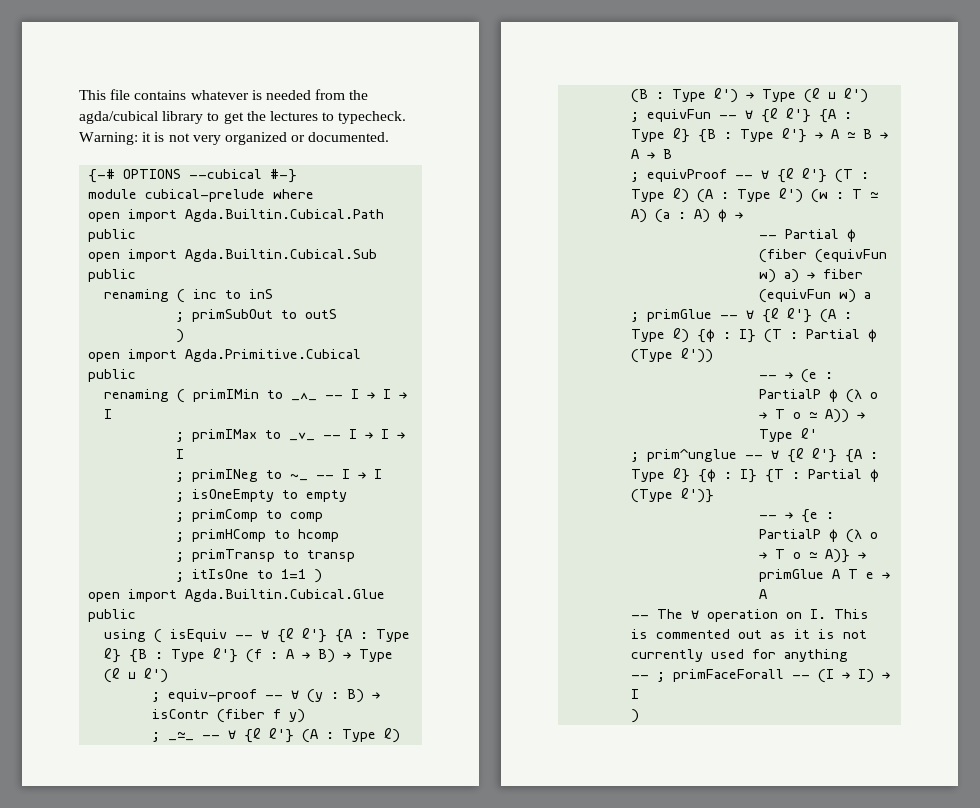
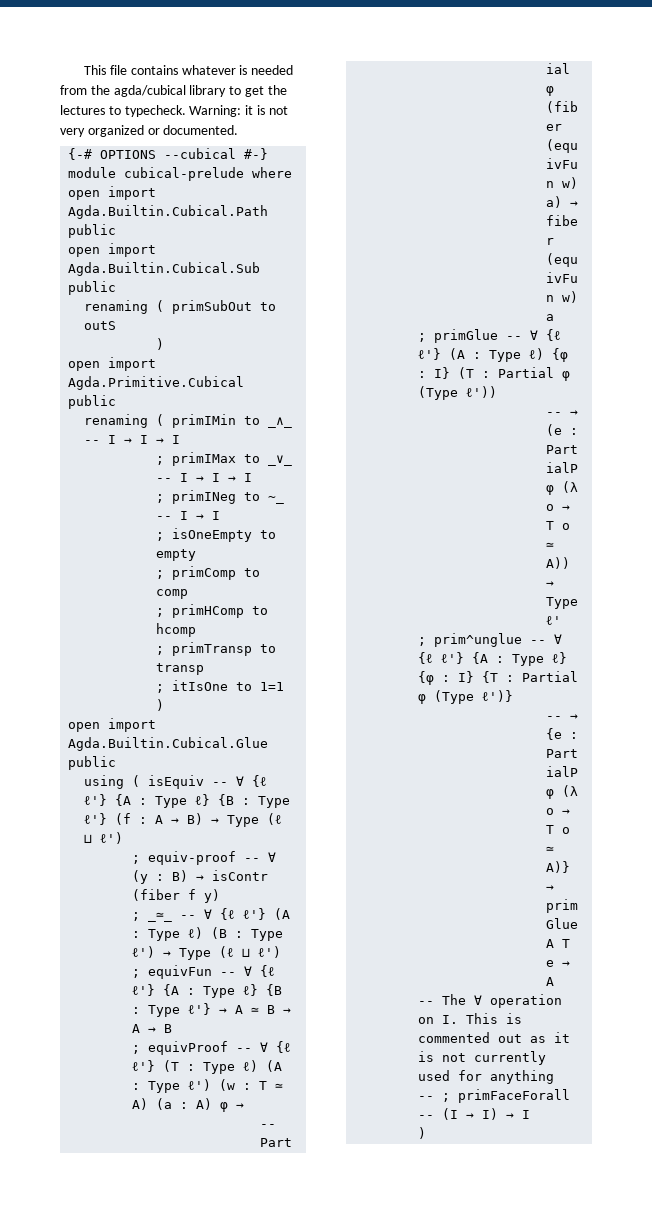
- renaming ( inc to inS
- ; primSubOut to outS
+ renaming ( primSubOut to outS

